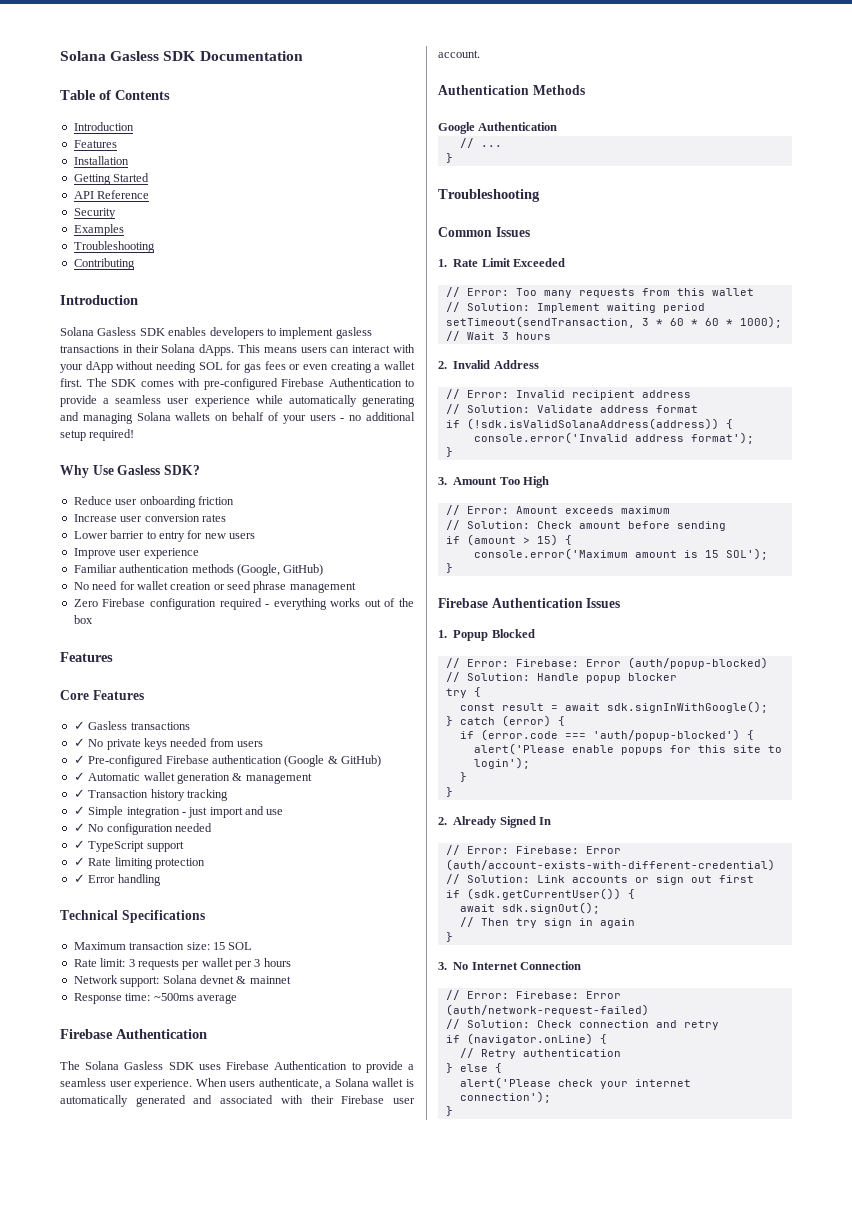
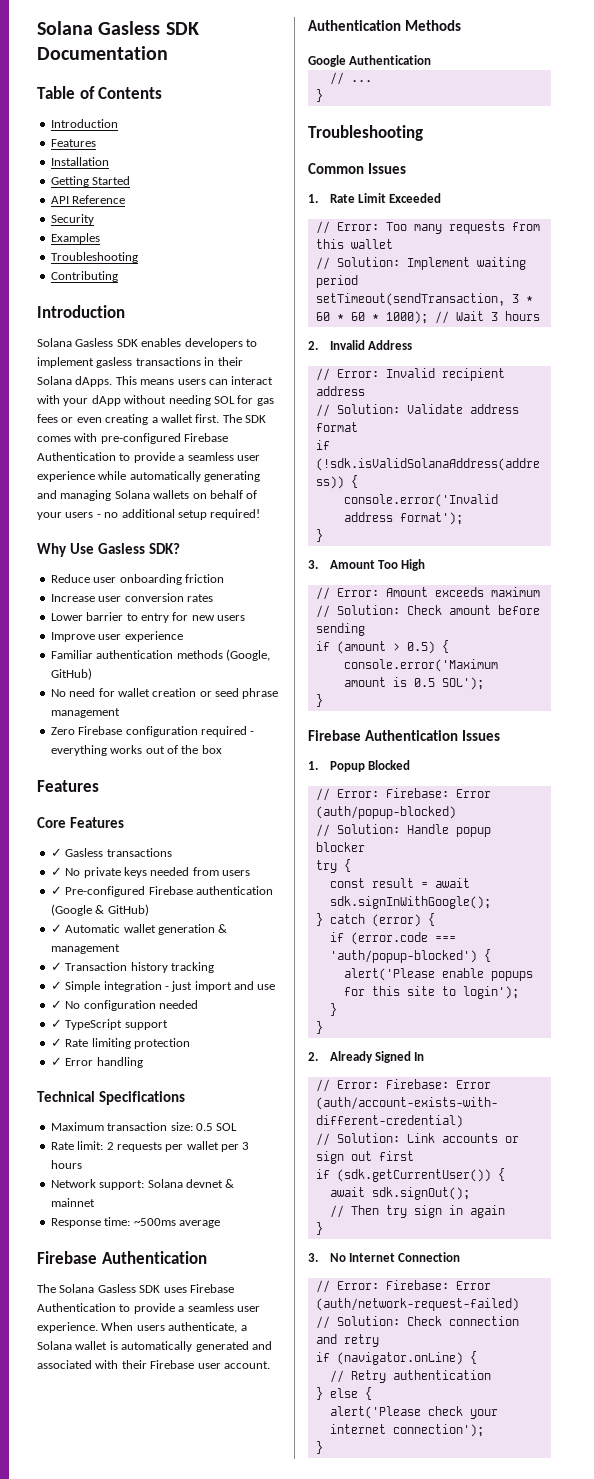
- Maximum transaction size: 15 SOL
+ Maximum transaction size: 0.5 SOL
- Rate limit: 3 requests per wallet per 3 hours
+ Rate limit: 2 requests per wallet per 3 hours
- if (amount > 15) {
+ if (amount > 0.5) {
- console.error('Maximum amount is 15 SOL');
+ console.error('Maximum amount is 0.5 SOL');

